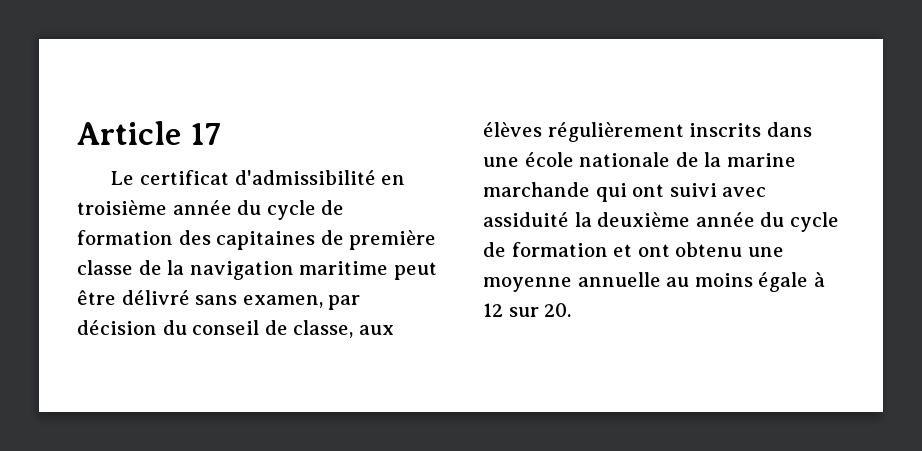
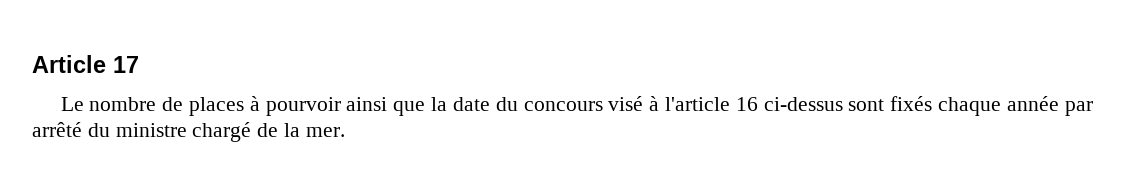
- Le certificat d'admissibilité en troisième année du cycle de formation des capitaines de première classe de la navigation maritime peut être délivré sans examen, par décision du conseil de classe, aux élèves régulièrement inscrits dans une école nationale de la marine marchande qui ont suivi avec assiduité la deuxième année du cycle de formation et ont obtenu une moyenne annuelle au moins égale à 12 sur 20.
+ Le nombre de places à pourvoir ainsi que la date du concours visé à l'article 16 ci-dessus sont fixés chaque année par arrêté du ministre chargé de la mer.

